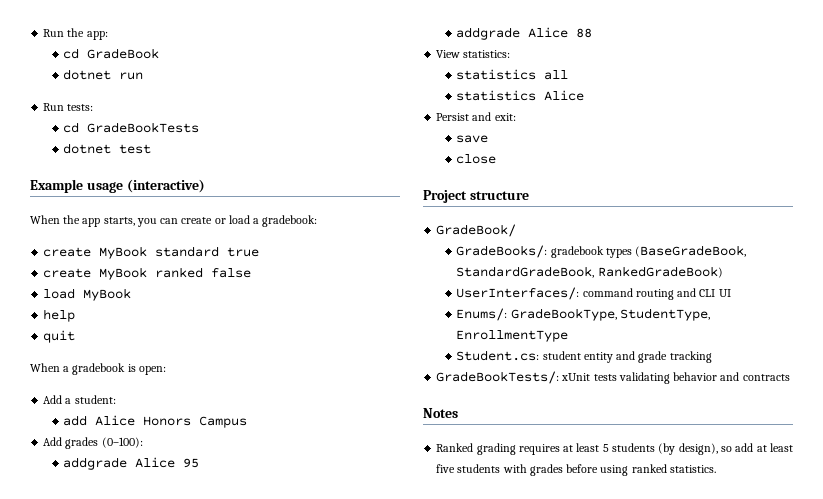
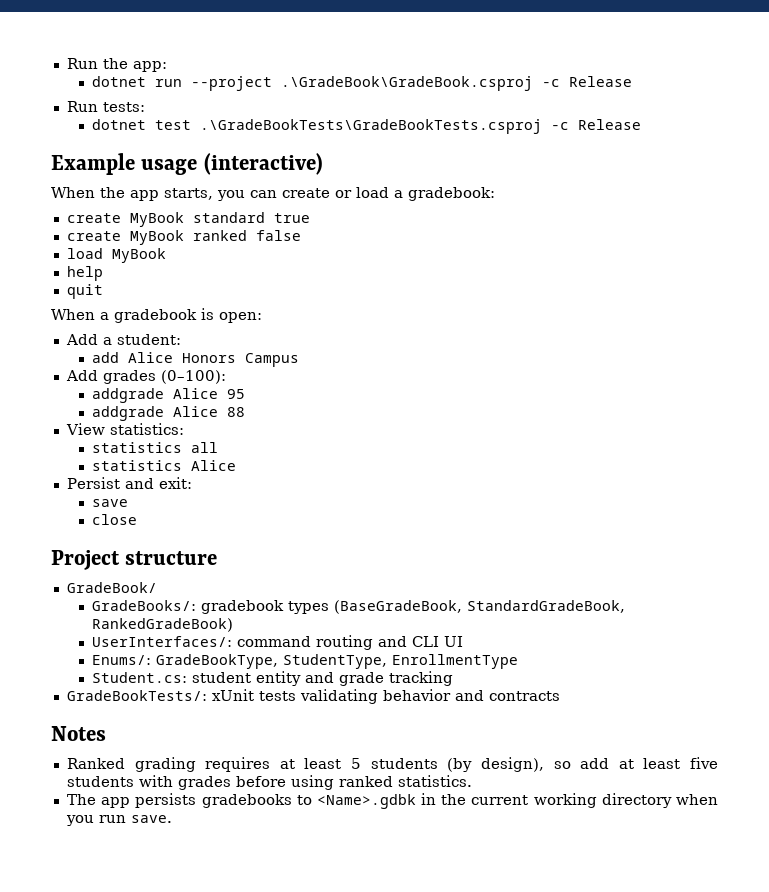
- cd GradeBook
- dotnet run
+ dotnet run --project .\GradeBook\GradeBook.csproj -c Release
- cd GradeBookTests
- dotnet test
+ dotnet test .\GradeBookTests\GradeBookTests.csproj -c Release
+ The app persists gradebooks to <Name>.gdbk in the current working directory when you run save.

